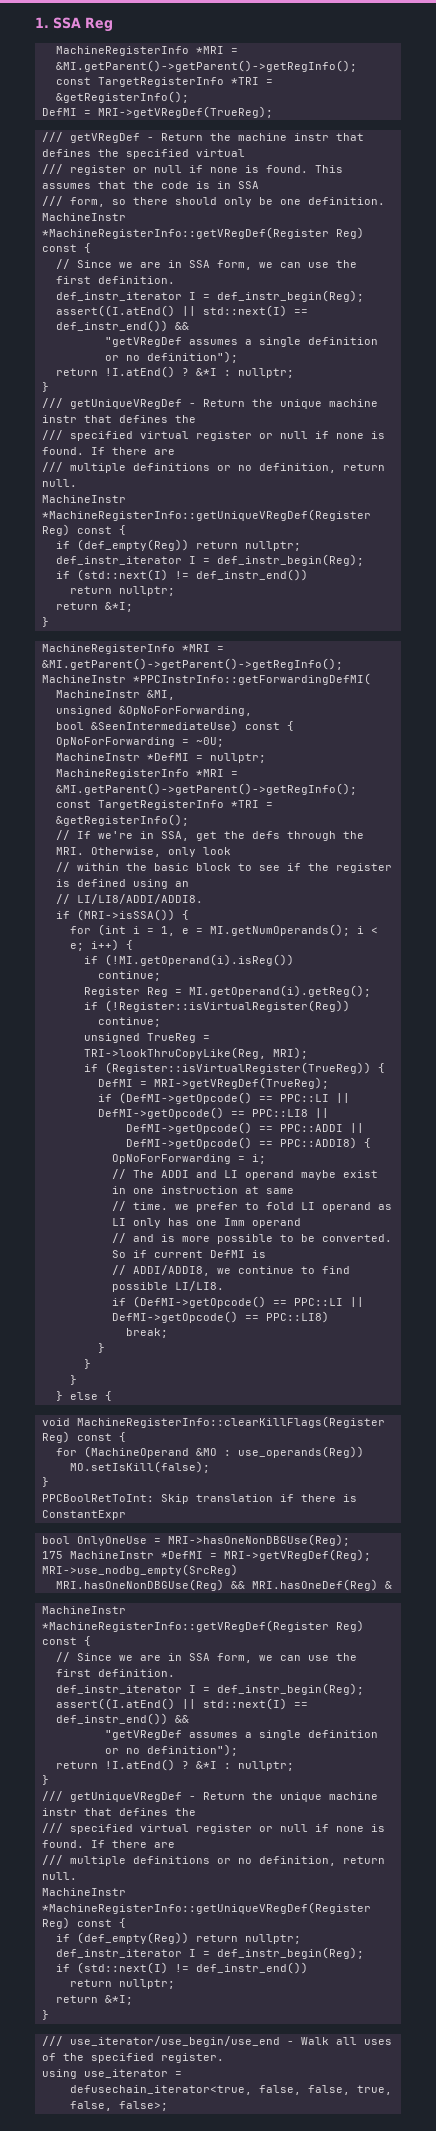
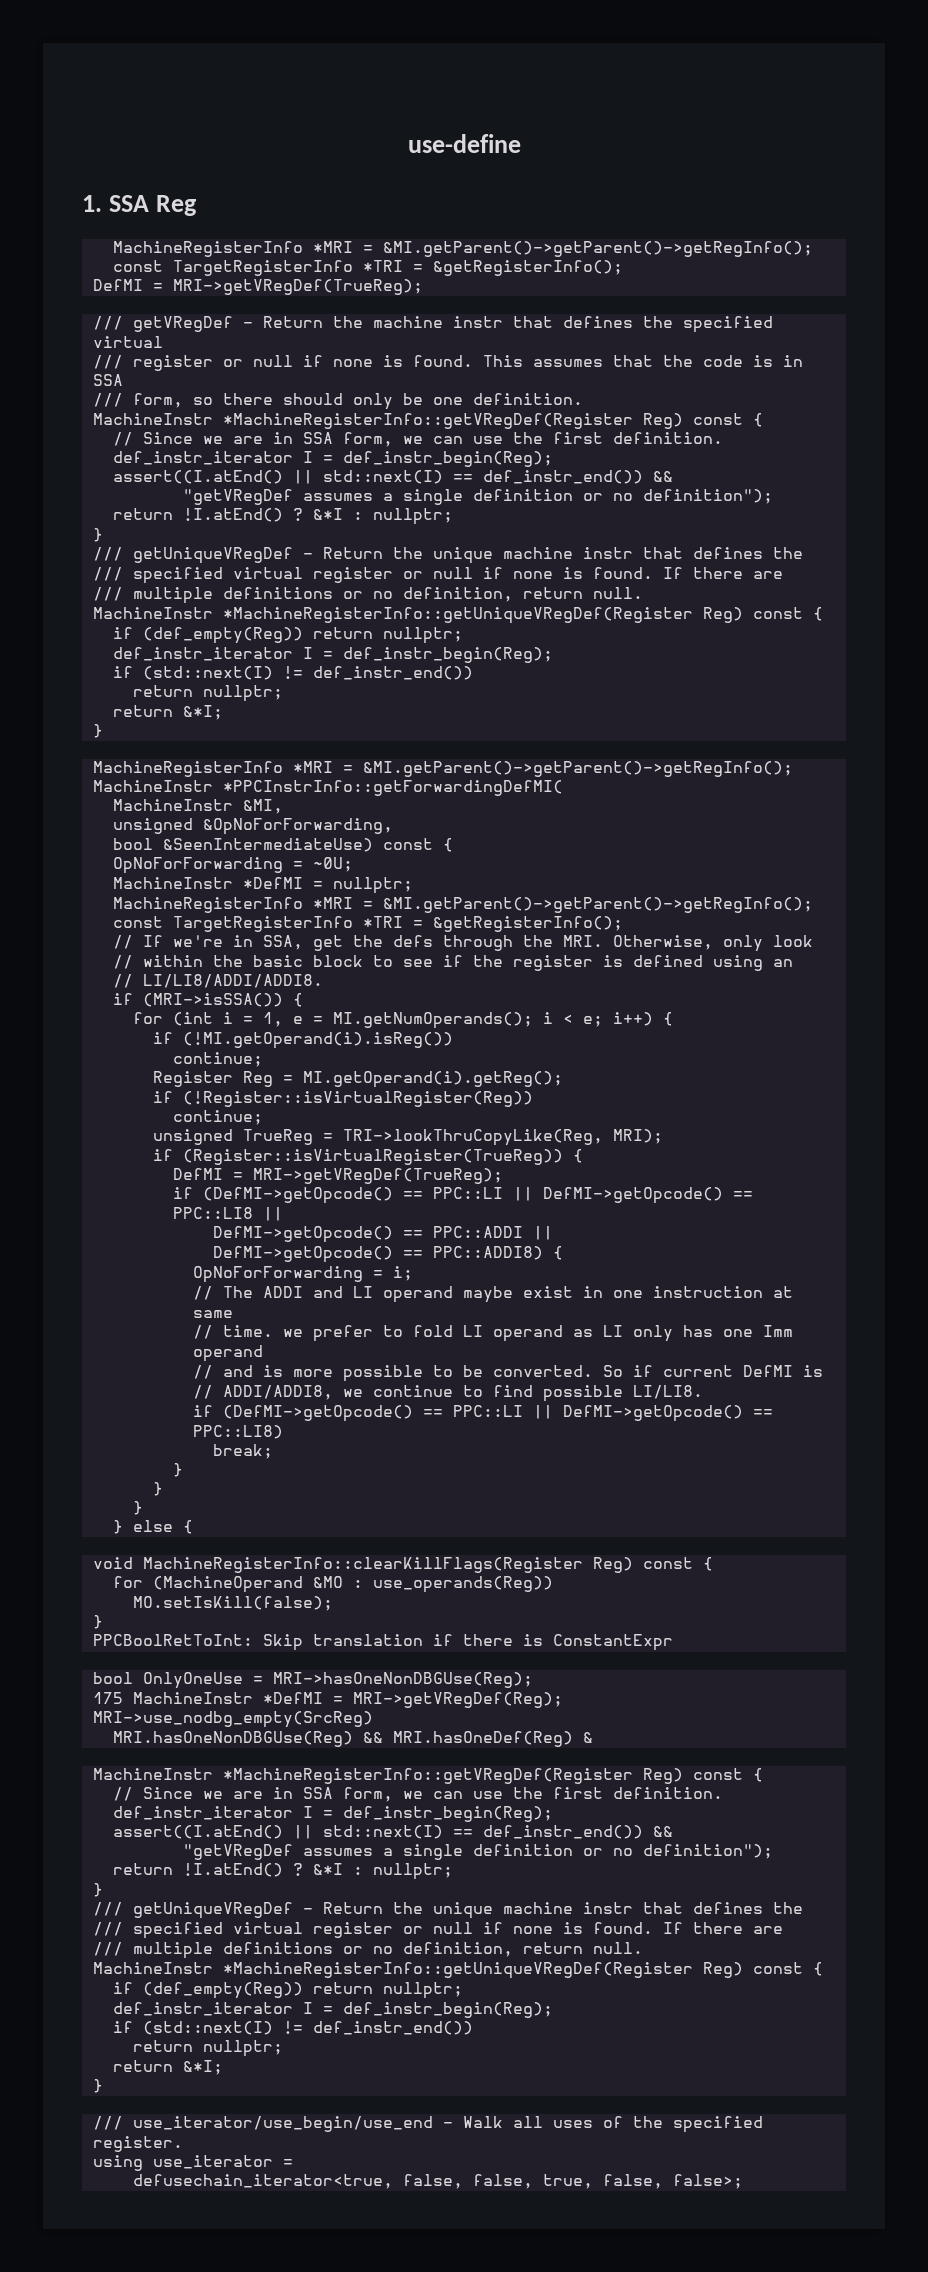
+ use-define

